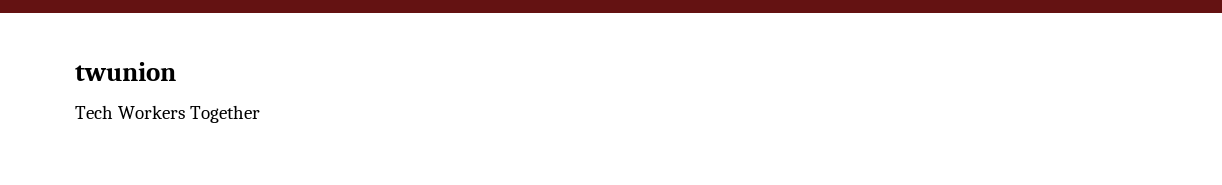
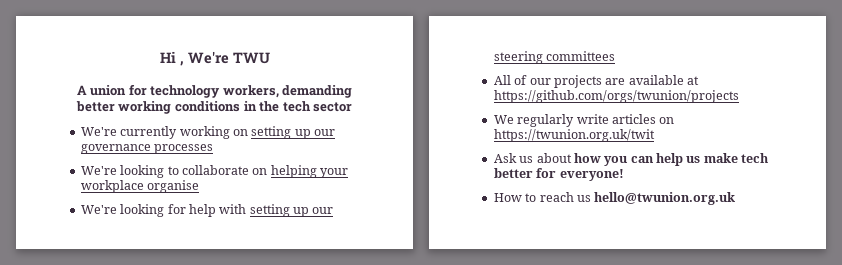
- twunion
- Tech Workers Together
+ Hi , We're TWU
+ A union for technology workers, demanding better working conditions in the tech sector
+ We're currently working on setting up our governance processes
+ We're looking to collaborate on helping your workplace organise
+ We're looking for help with setting up our steering committees
+ All of our projects are available at https://github.com/orgs/twunion/projects
+ We regularly write articles on https://twunion.org.uk/twit
+ Ask us about how you can help us make tech better for everyone!
+ How to reach us hello@twunion.org.uk

